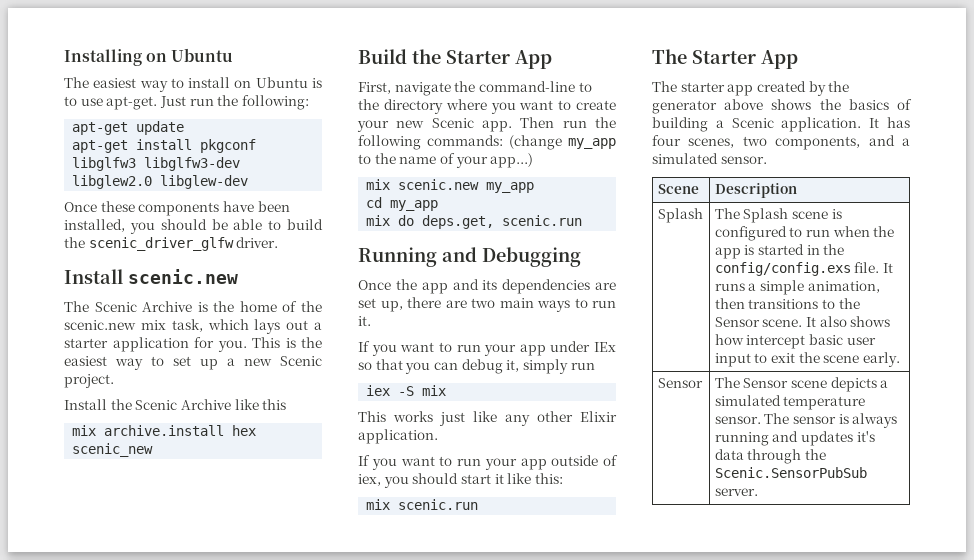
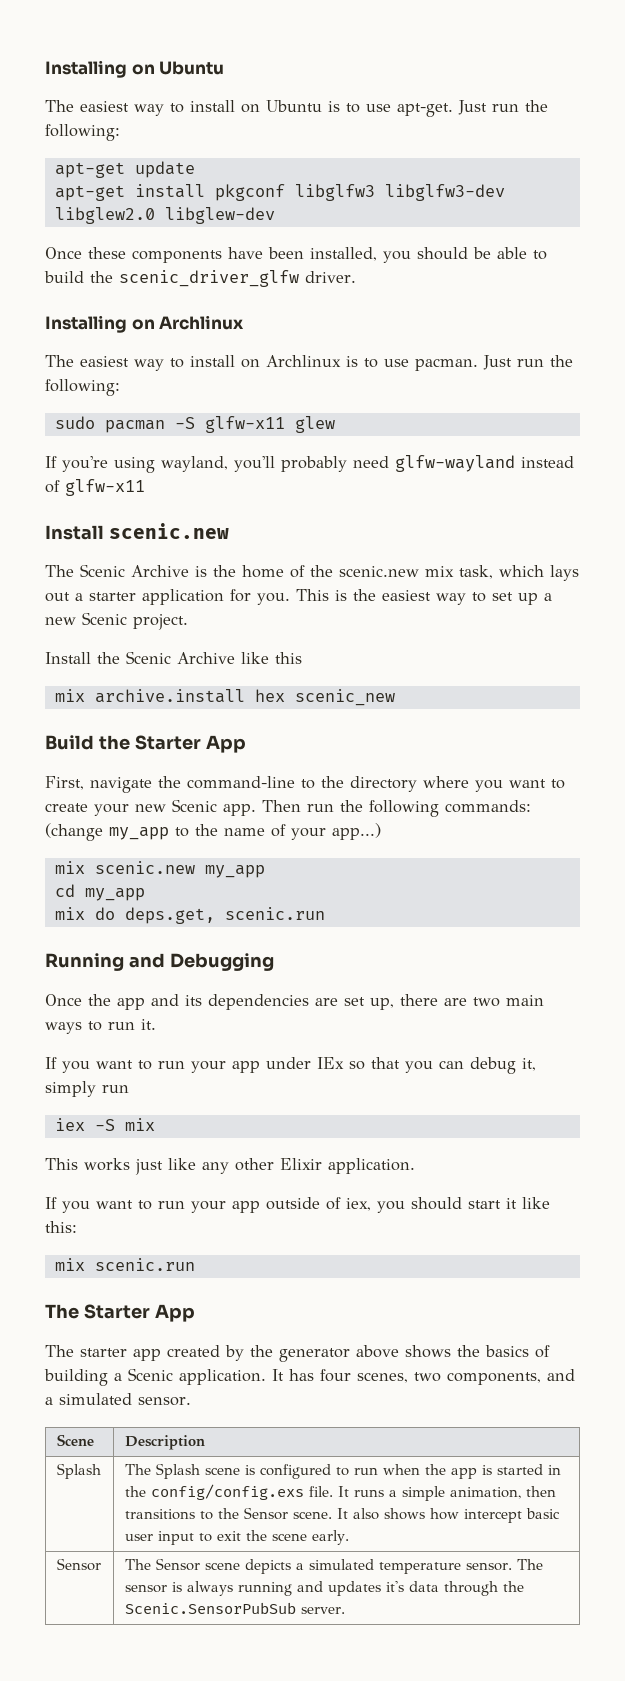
+ Installing on Archlinux
+ The easiest way to install on Archlinux is to use pacman. Just run the following:
+ sudo pacman -S glfw-x11 glew
+ If you're using wayland, you'll probably need glfw-wayland instead of glfw-x11

